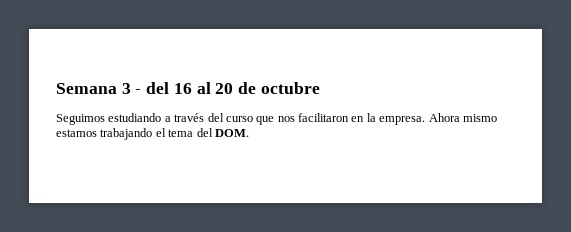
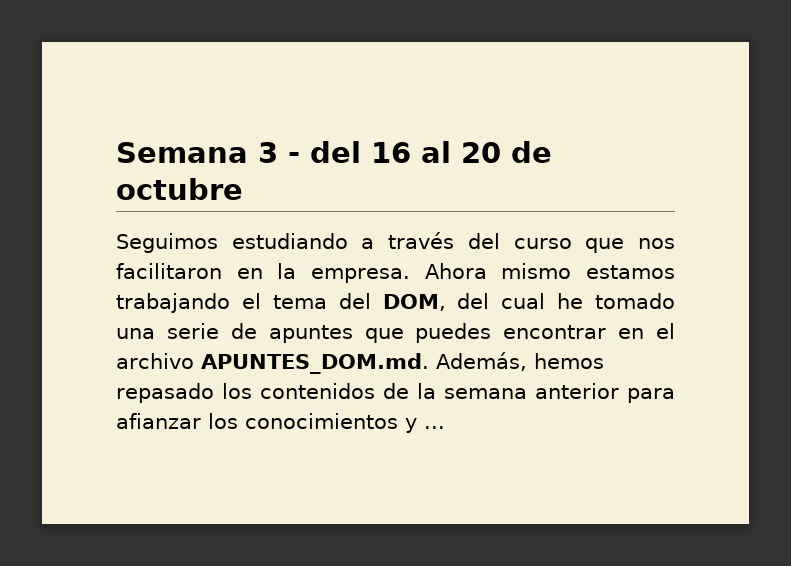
- Ahora mismo estamos trabajando el tema del DOM.
+ Ahora mismo estamos trabajando el tema del DOM, del cual he tomado una serie de apuntes que puedes encontrar en el archivo APUNTES_DOM.md. Además, hemos repasado los contenidos de la semana anterior para afianzar los conocimientos y ...

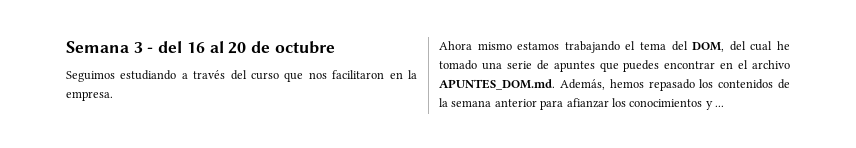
- Seguimos estudiando a través del curso que nos facilitaron en la empresa. Ahora mismo estamos trabajando el tema del DOM, del cual he tomado una serie de apuntes que puedes encontrar en el archivo APUNTES_DOM.md. Además, hemos repasado los contenidos de la semana anterior para afianzar los conocimientos y ...
+ Seguimos estudiando a través del curso que nos facilitaron en la empresa.
+ Ahora mismo estamos trabajando el tema del DOM, del cual he tomado una serie de apuntes que puedes encontrar en el archivo APUNTES_DOM.md. Además, hemos repasado los contenidos de la semana anterior para afianzar los conocimientos y ...

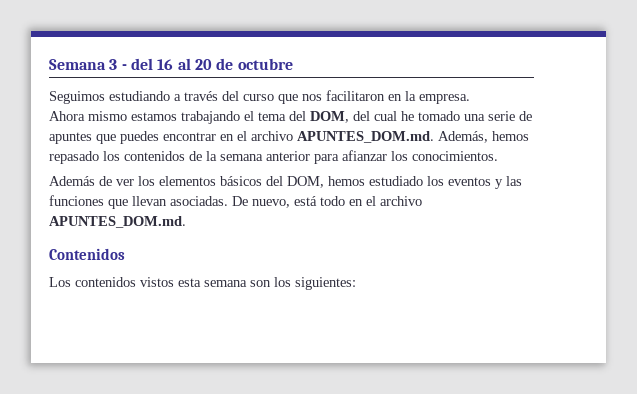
- Ahora mismo estamos trabajando el tema del DOM, del cual he tomado una serie de apuntes que puedes encontrar en el archivo APUNTES_DOM.md. Además, hemos repasado los contenidos de la semana anterior para afianzar los conocimientos y ...
+ Ahora mismo estamos trabajando el tema del DOM, del cual he tomado una serie de apuntes que puedes encontrar en el archivo APUNTES_DOM.md. Además, hemos repasado los contenidos de la semana anterior para afianzar los conocimientos.
+ Además de ver los elementos básicos del DOM, hemos estudiado los eventos y las funciones que llevan asociadas. De nuevo, está todo en el archivo APUNTES_DOM.md.
+ Contenidos
+ Los contenidos vistos esta semana son los siguientes:

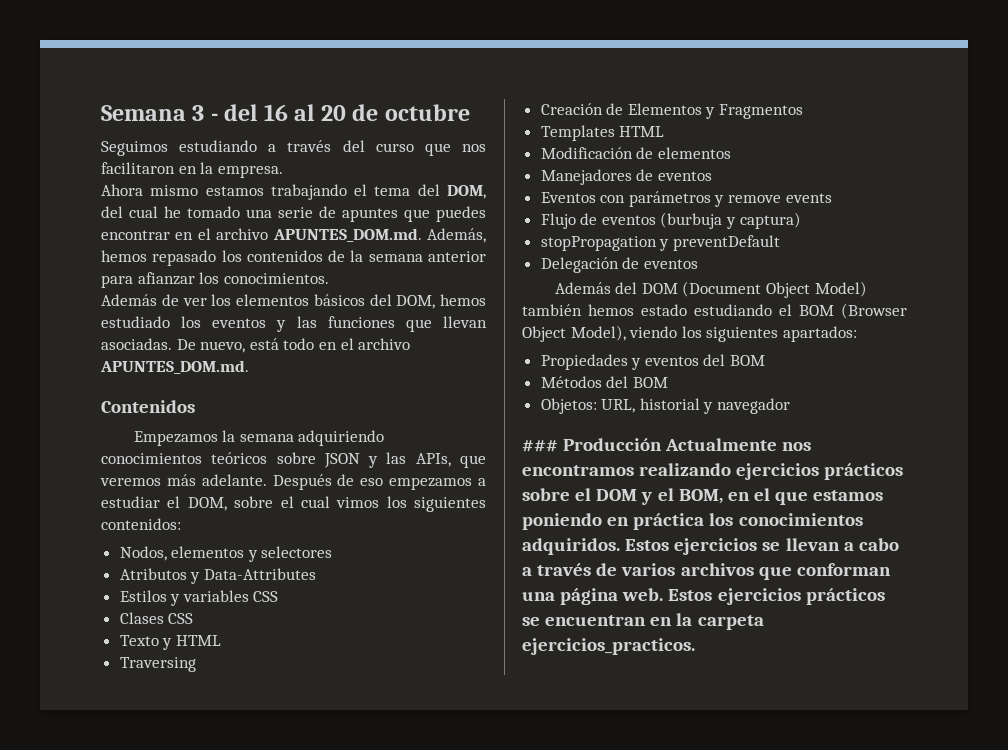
- Los contenidos vistos esta semana son los siguientes:
+ Empezamos la semana adquiriendo conocimientos teóricos sobre JSON y las APIs, que veremos más adelante. Después de eso empezamos a estudiar el DOM, sobre el cual vimos los siguientes contenidos:
+ Nodos, elementos y selectores
+ Atributos y Data-Attributes
+ Estilos y variables CSS
+ Clases CSS
+ Texto y HTML
+ Traversing
+ Creación de Elementos y Fragmentos
+ Templates HTML
+ Modificación de elementos
+ Manejadores de eventos
+ Eventos con parámetros y remove events
+ Flujo de eventos (burbuja y captura)
+ stopPropagation y preventDefault
+ Delegación de eventos
+ Además del DOM (Document Object Model) también hemos estado estudiando el BOM (Browser Object Model), viendo los siguientes apartados:
+ Propiedades y eventos del BOM
+ Métodos del BOM
+ Objetos: URL, historial y navegador
+ ### Producción Actualmente nos encontramos realizando ejercicios prácticos sobre el DOM y el BOM, en el que estamos poniendo en práctica los conocimientos adquiridos. Estos ejercicios se llevan a cabo a través de varios archivos que conforman una página web. Estos ejercicios prácticos se encuentran en la carpeta ejercicios_practicos.

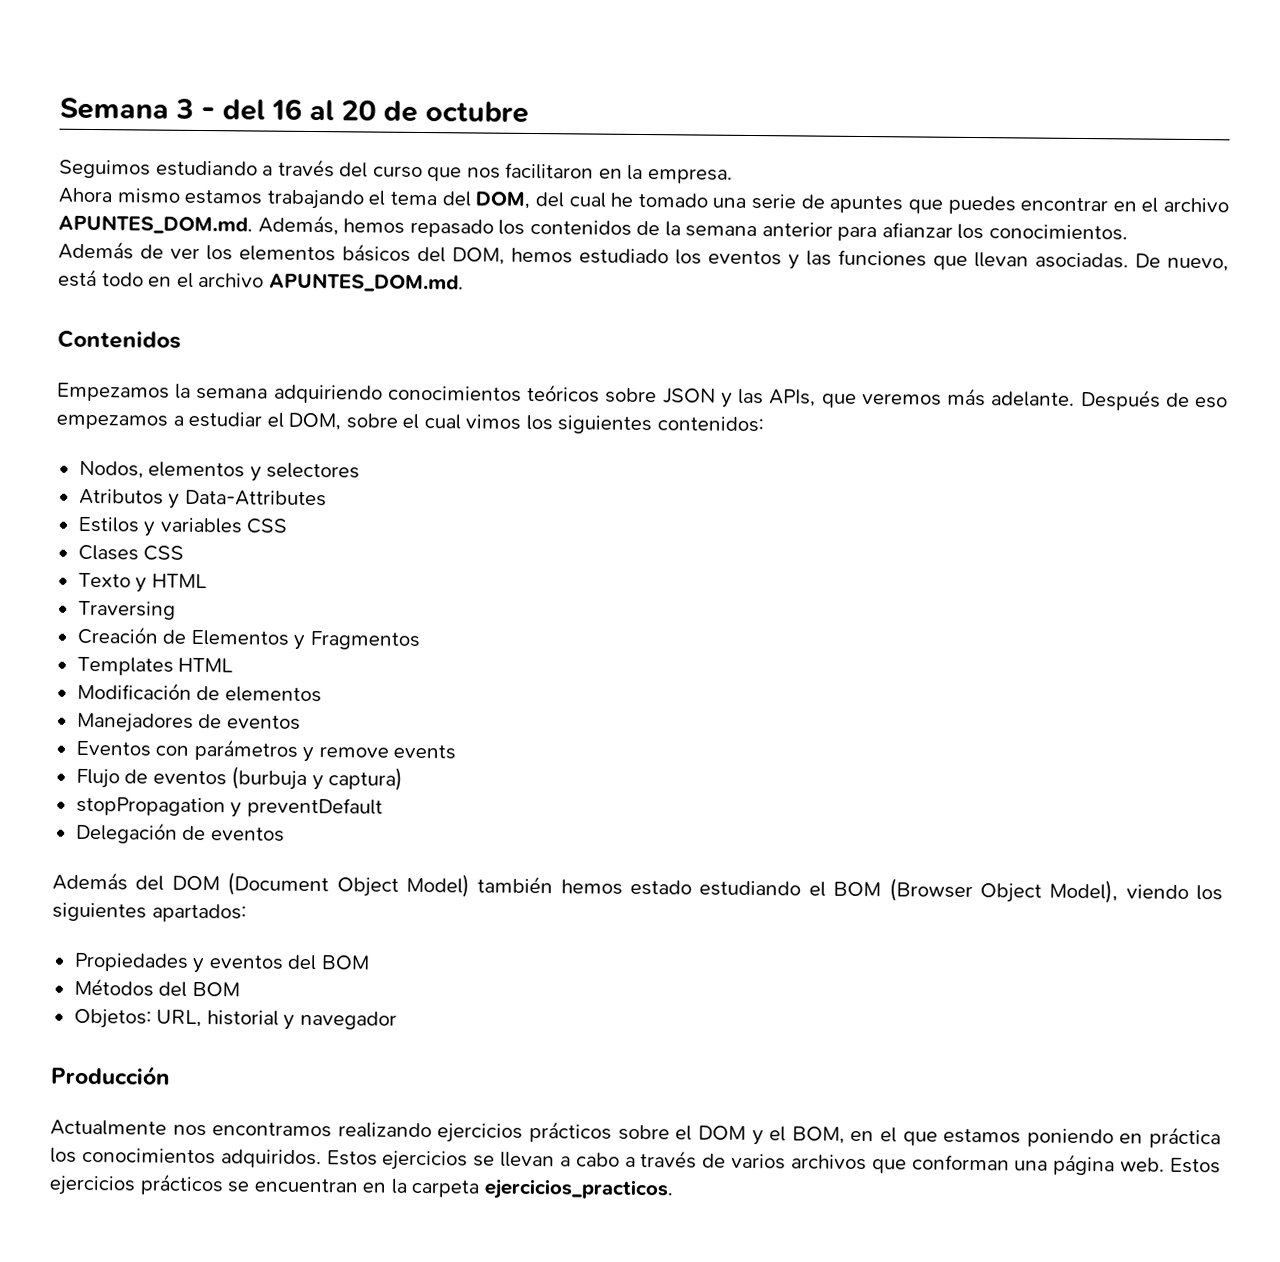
- ### Producción Actualmente nos encontramos realizando ejercicios prácticos sobre el DOM y el BOM, en el que estamos poniendo en práctica los conocimientos adquiridos.
+ Producción
+ Actualmente nos encontramos realizando ejercicios prácticos sobre el DOM y el BOM, en el que estamos poniendo en práctica los conocimientos adquiridos.

